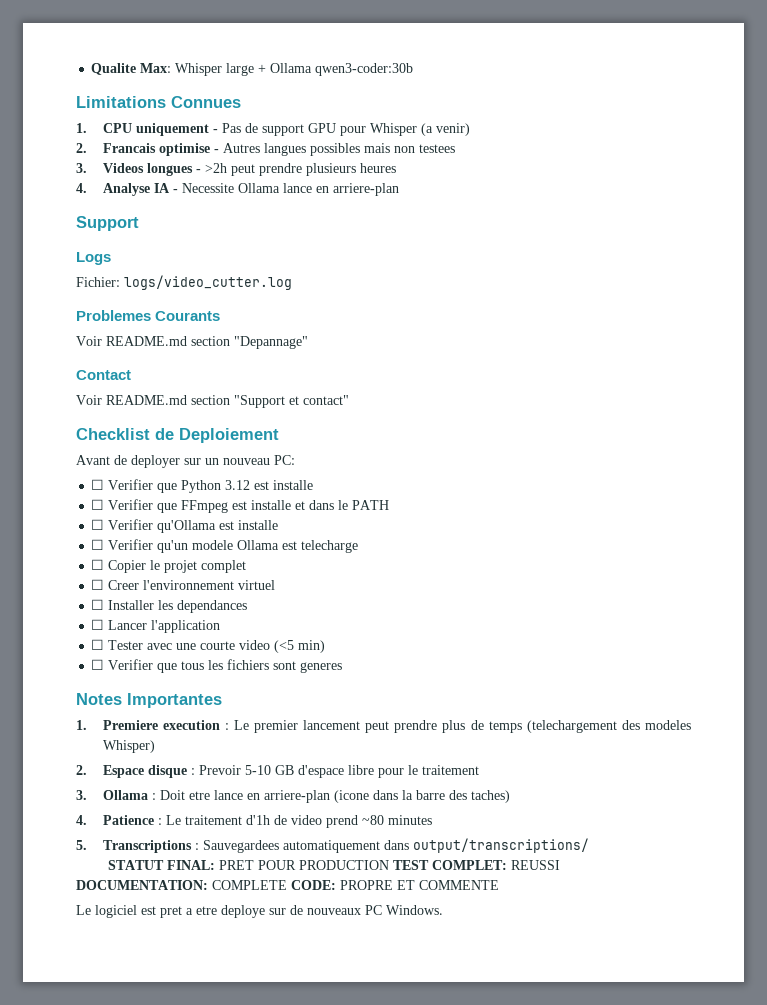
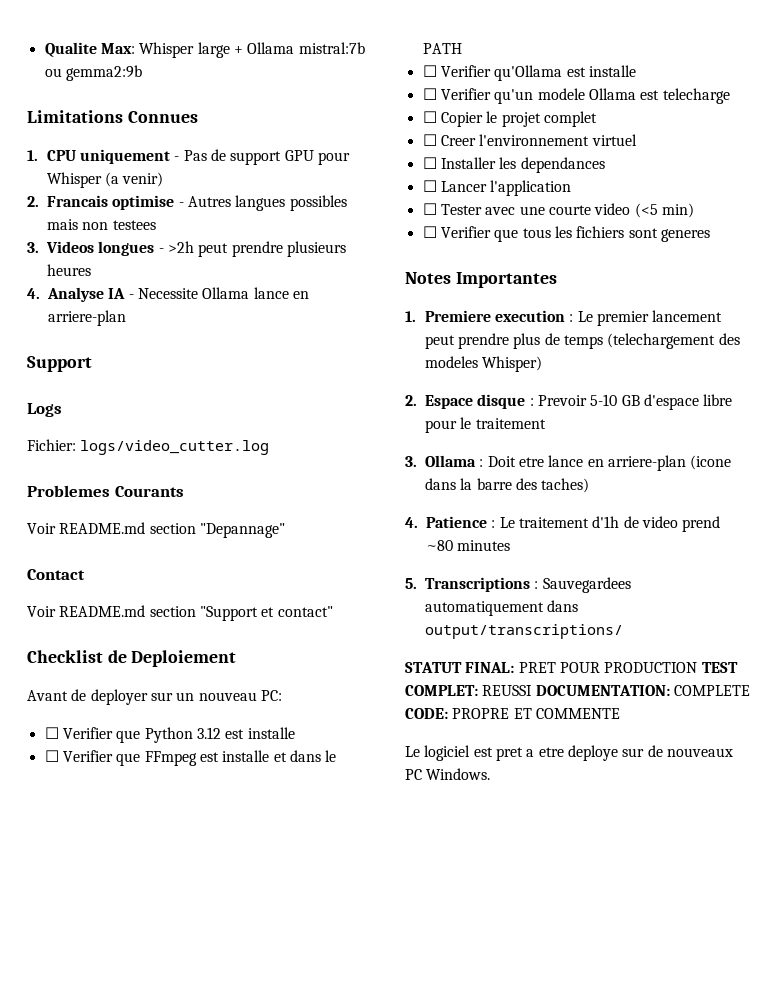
- Qualite Max: Whisper large + Ollama qwen3-coder:30b
+ Qualite Max: Whisper large + Ollama mistral:7b ou gemma2:9b

